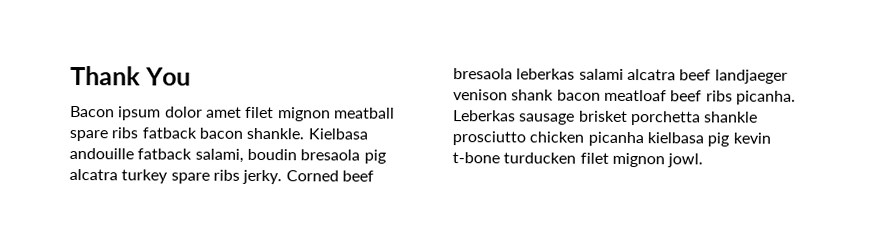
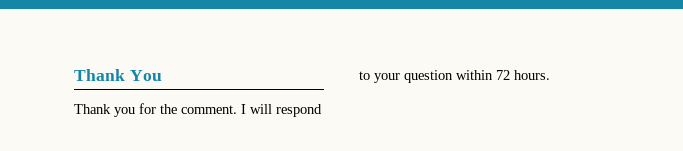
- Bacon ipsum dolor amet filet mignon meatball spare ribs fatback bacon shankle. Kielbasa andouille fatback salami, boudin bresaola pig alcatra turkey spare ribs jerky. Corned beef bresaola leberkas salami alcatra beef landjaeger venison shank bacon meatloaf beef ribs picanha. Leberkas sausage brisket porchetta shankle prosciutto chicken picanha kielbasa pig kevin t-bone turducken filet mignon jowl.
+ Thank you for the comment. I will respond to your question within 72 hours.

